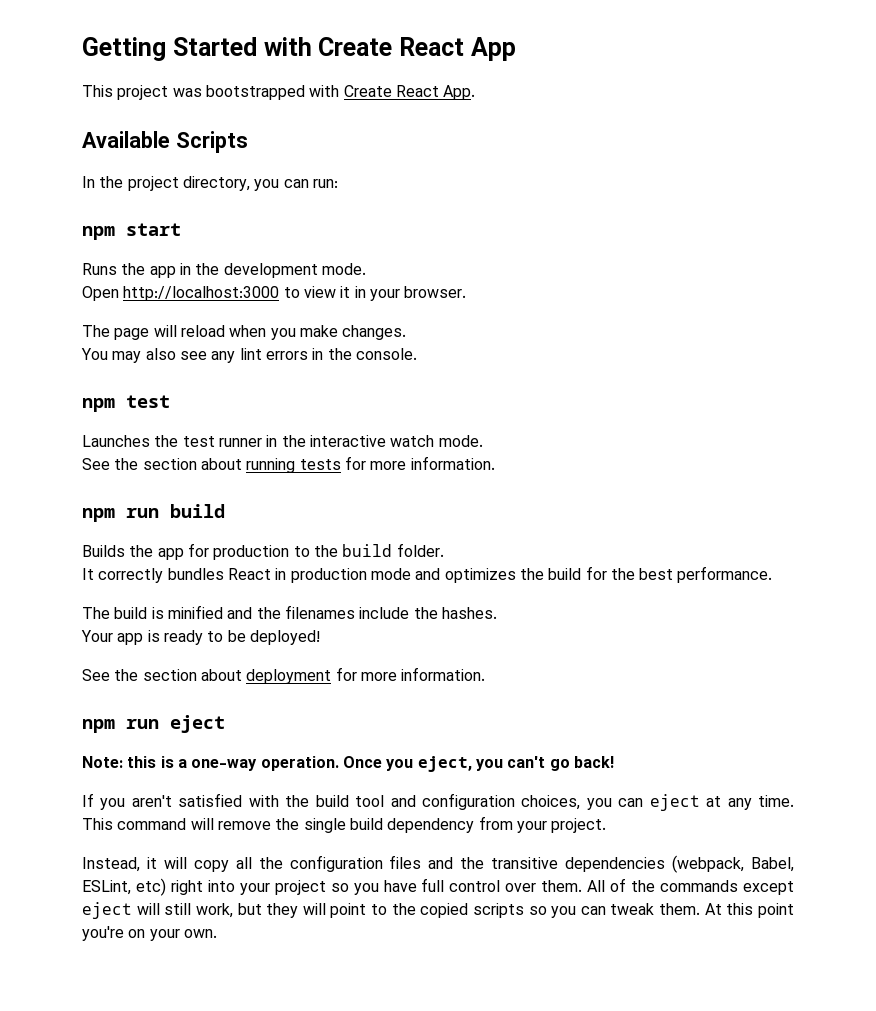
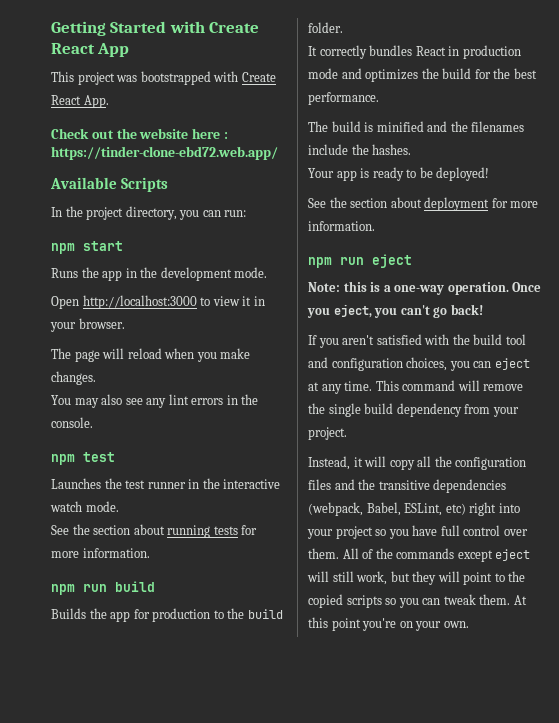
+ Check out the website here : https://tinder-clone-ebd72.web.app/

